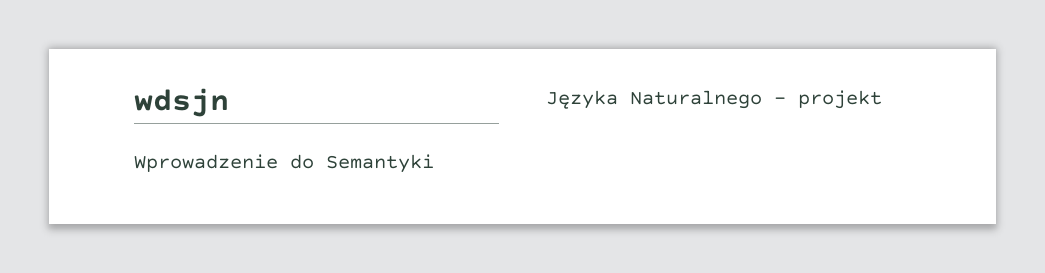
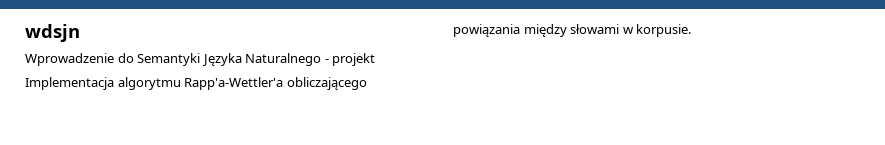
+ Implementacja algorytmu Rapp'a-Wettler'a obliczającego powiązania między słowami w korpusie.

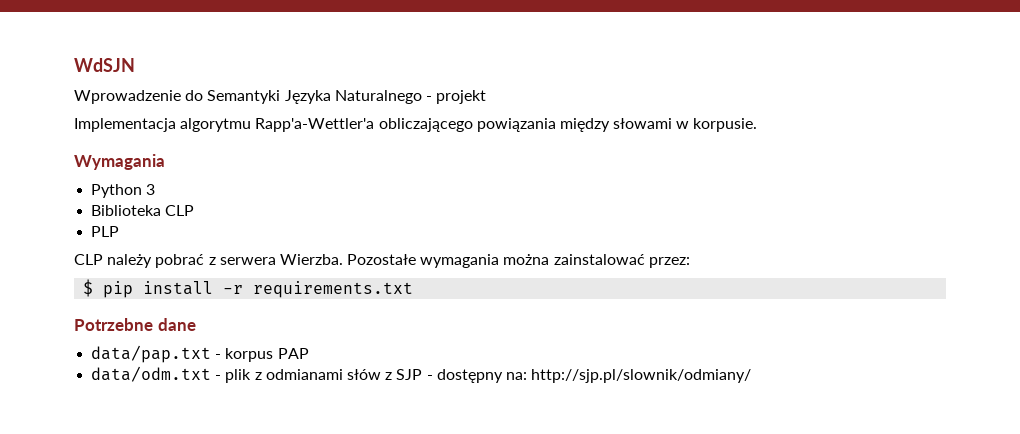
- wdsjn
+ WdSJN
+ Wymagania
+ Python 3
+ Biblioteka CLP
+ PLP
+ CLP należy pobrać z serwera Wierzba. Pozostałe wymagania można zainstalować przez:
+ $ pip install -r requirements.txt
+ Potrzebne dane
+ data/pap.txt - korpus PAP
+ data/odm.txt - plik z odmianami słów z SJP - dostępny na: http://sjp.pl/slownik/odmiany/

